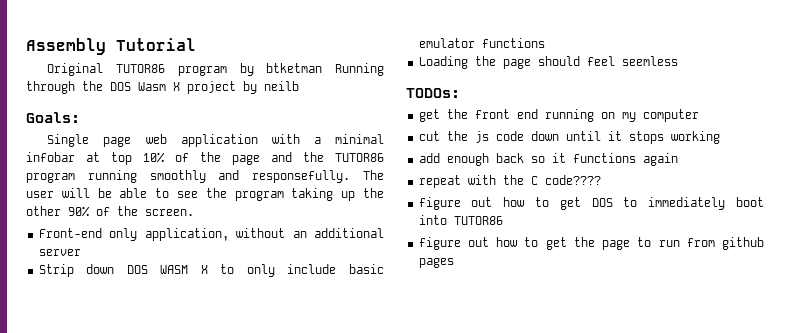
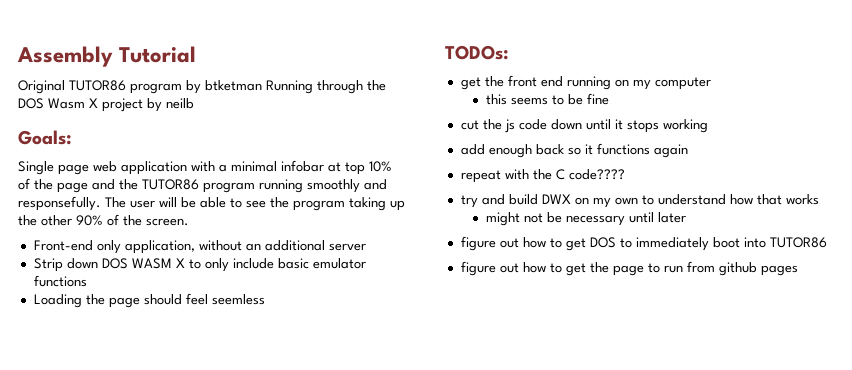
+ this seems to be fine
+ try and build DWX on my own to understand how that works
+ might not be necessary until later

